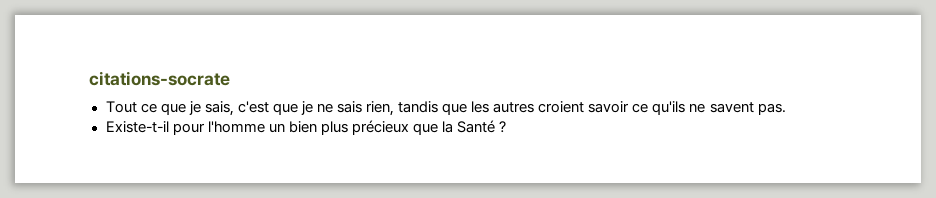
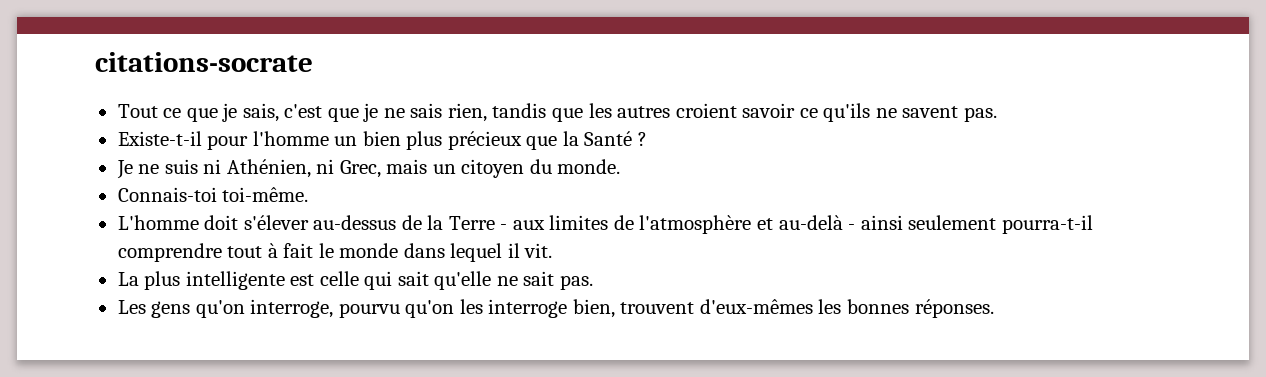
+ Je ne suis ni Athénien, ni Grec, mais un citoyen du monde.
+ Connais-toi toi-même.
+ L'homme doit s'élever au-dessus de la Terre - aux limites de l'atmosphère et au-delà - ainsi seulement pourra-t-il comprendre tout à fait le monde dans lequel il vit.
+ La plus intelligente est celle qui sait qu'elle ne sait pas.
+ Les gens qu'on interroge, pourvu qu'on les interroge bien, trouvent d'eux-mêmes les bonnes réponses.

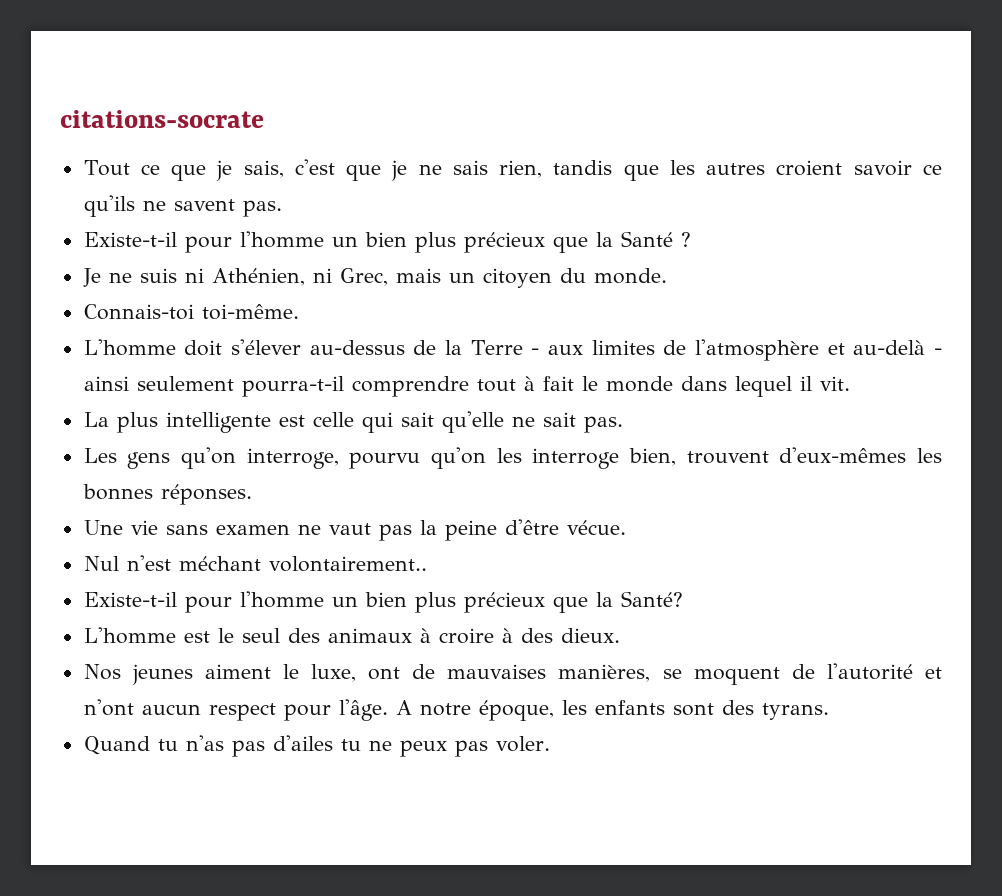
+ Une vie sans examen ne vaut pas la peine d'être vécue.
+ Nul n'est méchant volontairement..
+ Existe-t-il pour l'homme un bien plus précieux que la Santé?
+ L'homme est le seul des animaux à croire à des dieux.
+ Nos jeunes aiment le luxe, ont de mauvaises manières, se moquent de l'autorité et n'ont aucun respect pour l'âge. A notre époque, les enfants sont des tyrans.
+ Quand tu n'as pas d'ailes tu ne peux pas voler.

